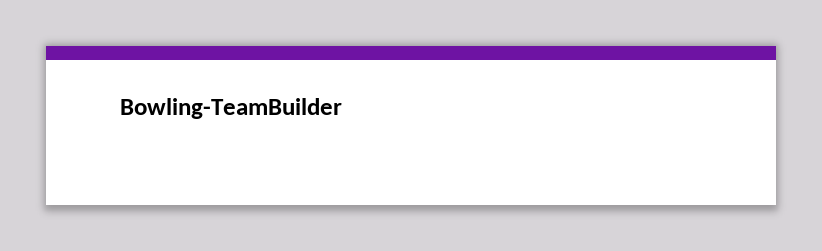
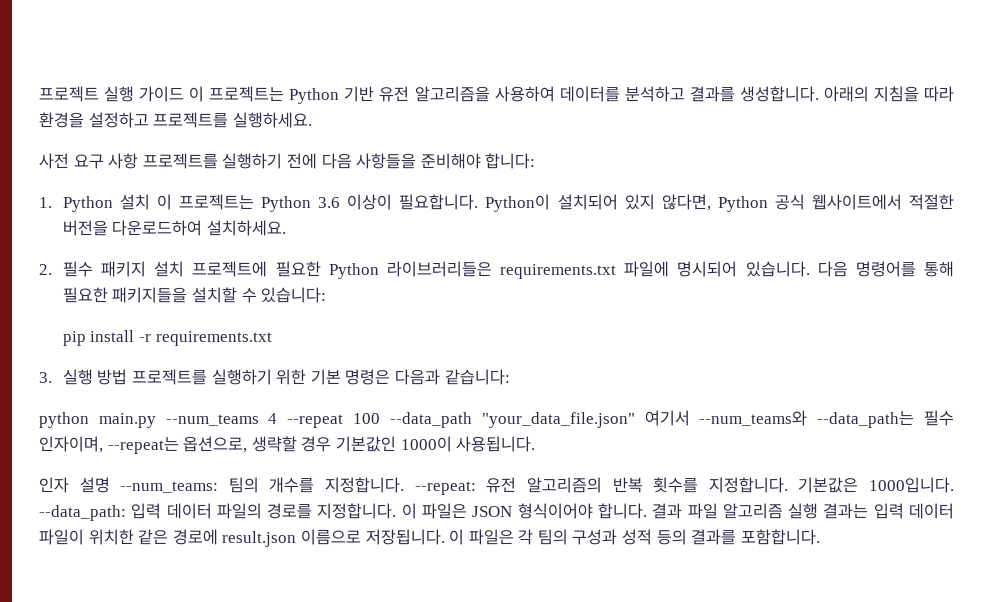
- Bowling-TeamBuilder
+ 프로젝트 실행 가이드 이 프로젝트는 Python 기반 유전 알고리즘을 사용하여 데이터를 분석하고 결과를 생성합니다. 아래의 지침을 따라 환경을 설정하고 프로젝트를 실행하세요.
+ 사전 요구 사항 프로젝트를 실행하기 전에 다음 사항들을 준비해야 합니다:
+ 1. Python 설치 이 프로젝트는 Python 3.6 이상이 필요합니다. Python이 설치되어 있지 않다면, Python 공식 웹사이트에서 적절한 버전을 다운로드하여 설치하세요.
+ 2. 필수 패키지 설치 프로젝트에 필요한 Python 라이브러리들은 requirements.txt 파일에 명시되어 있습니다. 다음 명령어를 통해 필요한 패키지들을 설치할 수 있습니다:
+ pip install -r requirements.txt
+ 3. 실행 방법 프로젝트를 실행하기 위한 기본 명령은 다음과 같습니다:
+ python main.py --num_teams 4 --repeat 100 --data_path "your_data_file.json" 여기서 --num_teams와 --data_path는 필수 인자이며, --repeat는 옵션으로, 생략할 경우 기본값인 1000이 사용됩니다.
+ 인자 설명 --num_teams: 팀의 개수를 지정합니다. --repeat: 유전 알고리즘의 반복 횟수를 지정합니다. 기본값은 1000입니다. --data_path: 입력 데이터 파일의 경로를 지정합니다. 이 파일은 JSON 형식이어야 합니다. 결과 파일 알고리즘 실행 결과는 입력 데이터 파일이 위치한 같은 경로에 result.json 이름으로 저장됩니다. 이 파일은 각 팀의 구성과 성적 등의 결과를 포함합니다.

